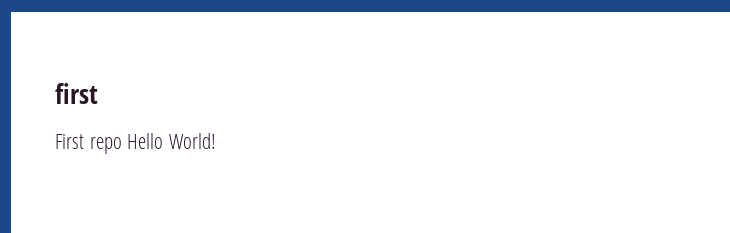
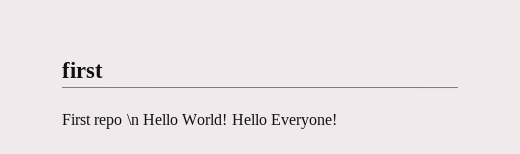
- First repo Hello World!
+ First repo \n Hello World!
+ Hello Everyone!

